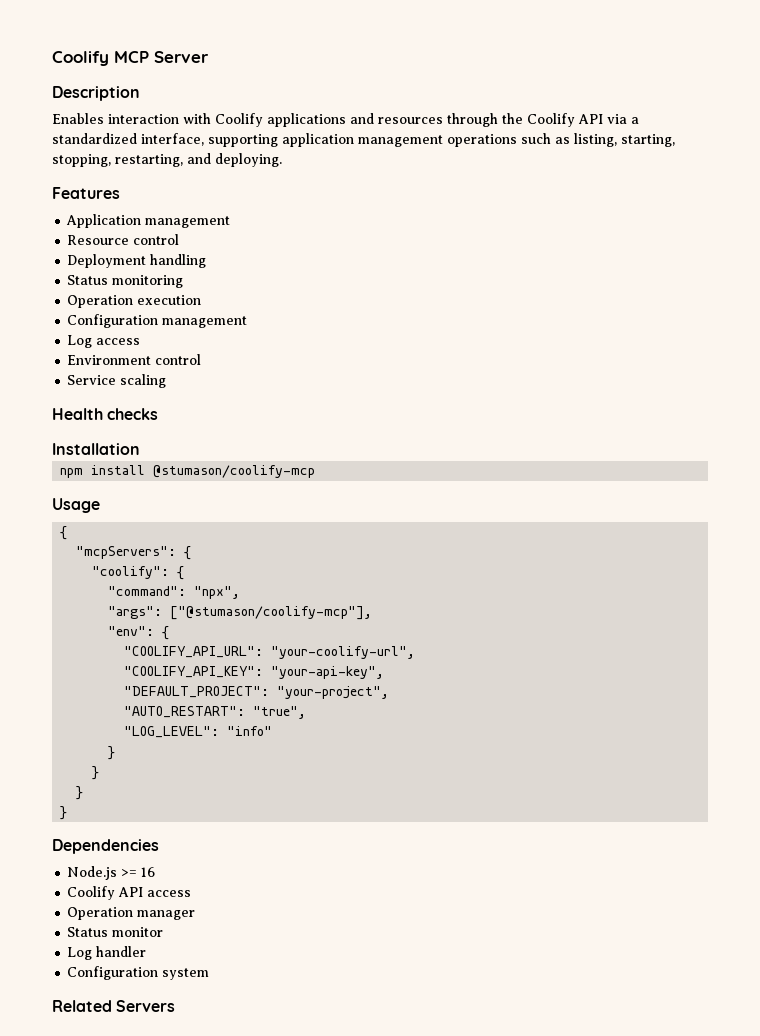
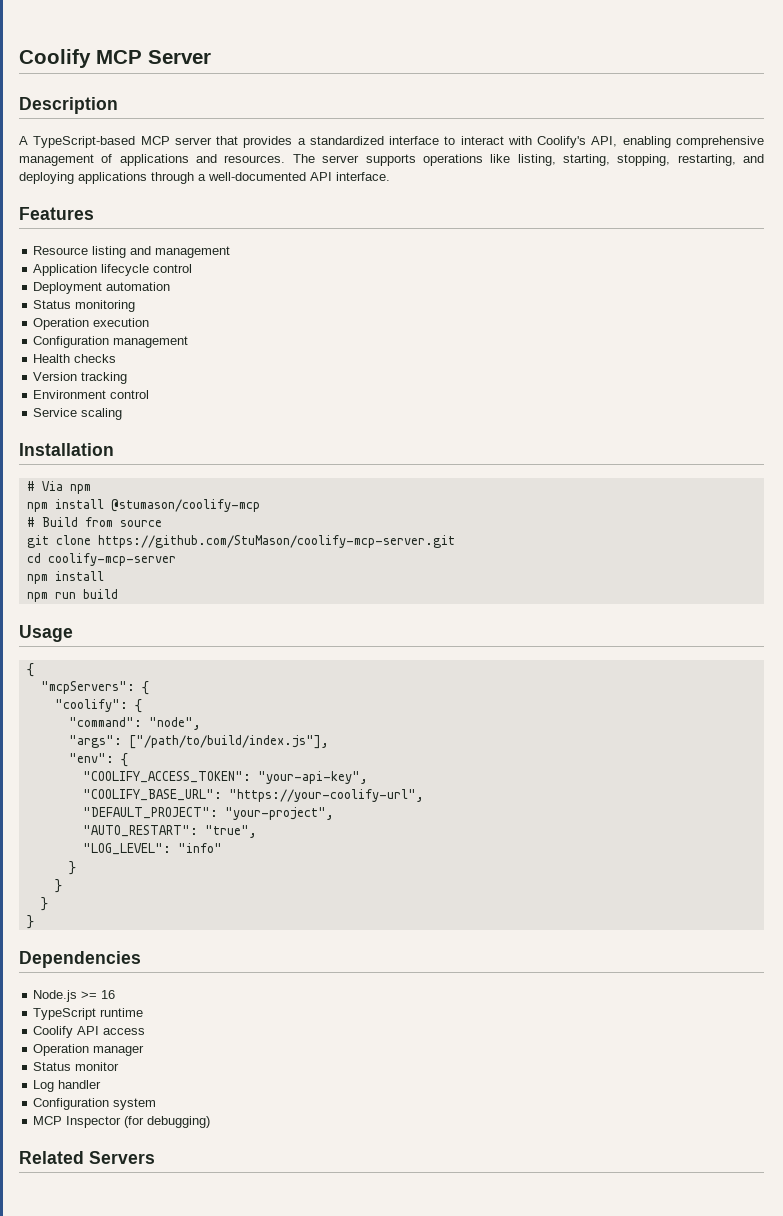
- Enables interaction with Coolify applications and resources through the Coolify API via a standardized interface, supporting application management operations such as listing, starting, stopping, restarting, and deploying.
+ A TypeScript-based MCP server that provides a standardized interface to interact with Coolify's API, enabling comprehensive management of applications and resources. The server supports operations like listing, starting, stopping, restarting, and deploying applications through a well-documented API interface.
  Features
- Application management
- Resource control
+ Resource listing and management
+ Application lifecycle control
- Deployment handling
+ Deployment automation
- Log access
+ Health checks
+ Version tracking
- Health checks
  Installation
+ # Via npm
+ # Build from source
+ git clone https://github.com/StuMason/coolify-mcp-server.git
+ cd coolify-mcp-server
+ npm install
+ npm run build
- "command": "npx",
+ "command": "node",
- "args": ["@stumason/coolify-mcp"],
+ "args": ["/path/to/build/index.js"],
- "COOLIFY_API_URL": "your-coolify-url",
- "COOLIFY_API_KEY": "your-api-key",
+ "COOLIFY_ACCESS_TOKEN": "your-api-key",
+ "COOLIFY_BASE_URL": "https://your-coolify-url",
+ TypeScript runtime
+ MCP Inspector (for debugging)

